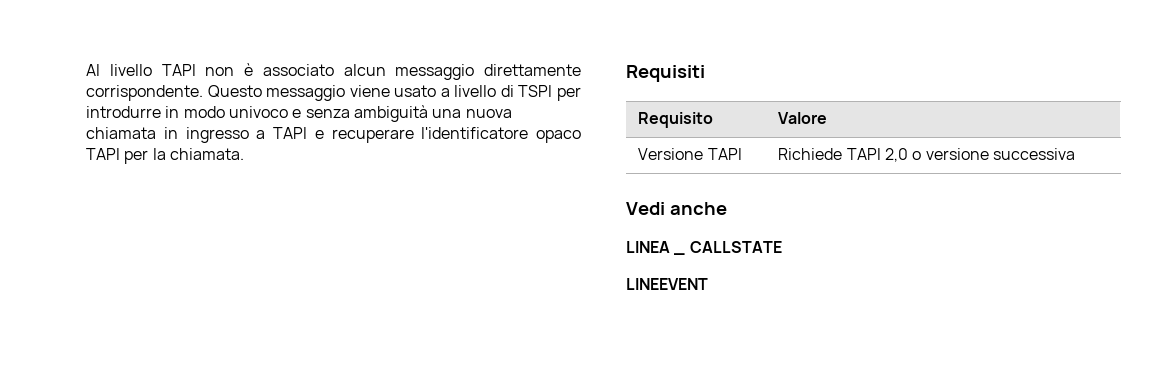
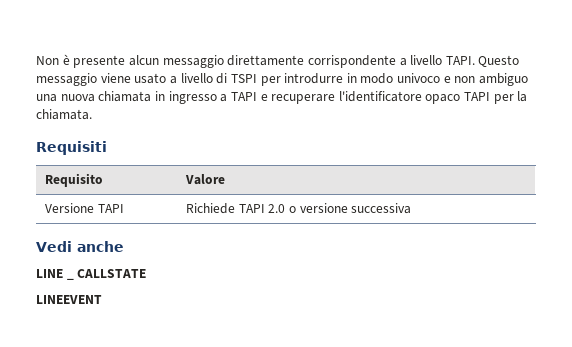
- Al livello TAPI non è associato alcun messaggio direttamente corrispondente.
+ Non è presente alcun messaggio direttamente corrispondente a livello TAPI.
- Questo messaggio viene usato a livello di TSPI per introdurre in modo univoco e senza ambiguità una nuova chiamata in ingresso a TAPI e recuperare l'identificatore opaco TAPI per la chiamata.
+ Questo messaggio viene usato a livello di TSPI per introdurre in modo univoco e non ambiguo una nuova chiamata in ingresso a TAPI e recuperare l'identificatore opaco TAPI per la chiamata.
- Versione TAPI | Richiede TAPI 2,0 o versione successiva
+ Versione TAPI | Richiede TAPI 2.0 o versione successiva
- LINEA _ CALLSTATE
+ LINE _ CALLSTATE

